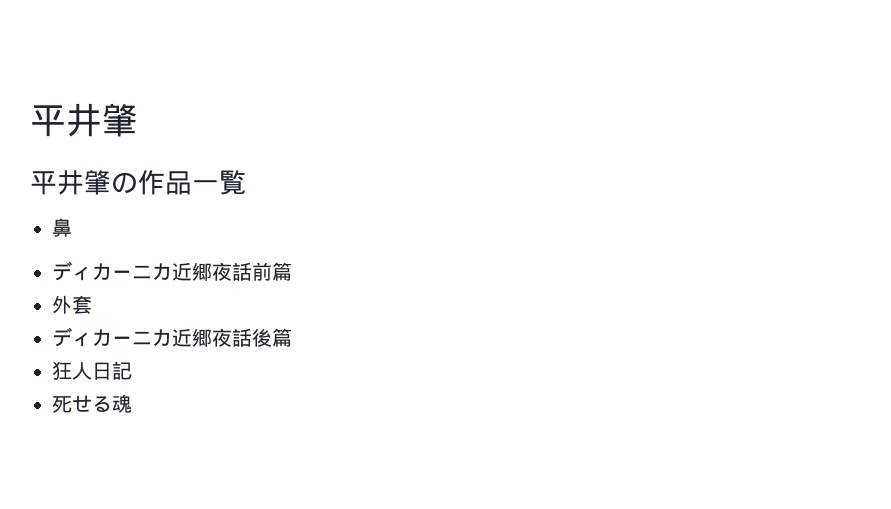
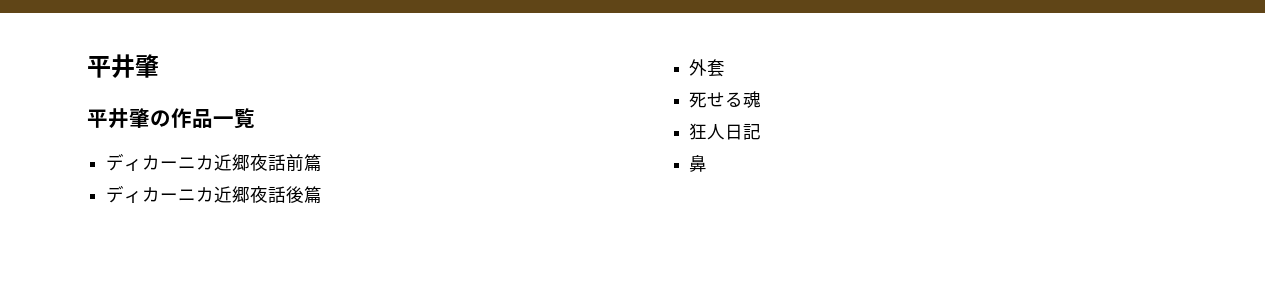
- 鼻
- 外套
+ 外套
+ 死せる魂
- 死せる魂
+ 鼻

